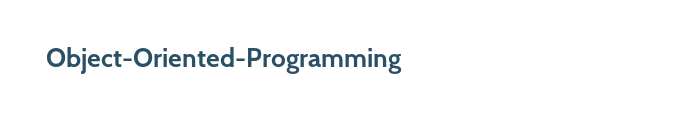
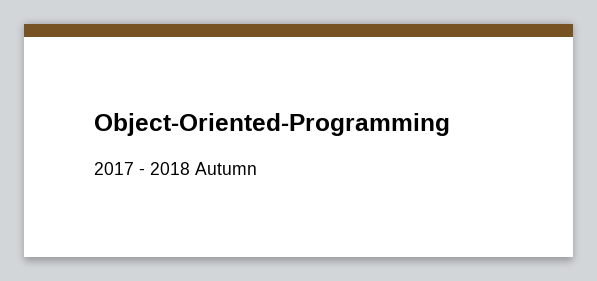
+ 2017 - 2018 Autumn

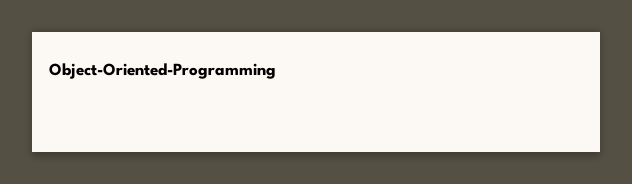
- 2017 - 2018 Autumn

